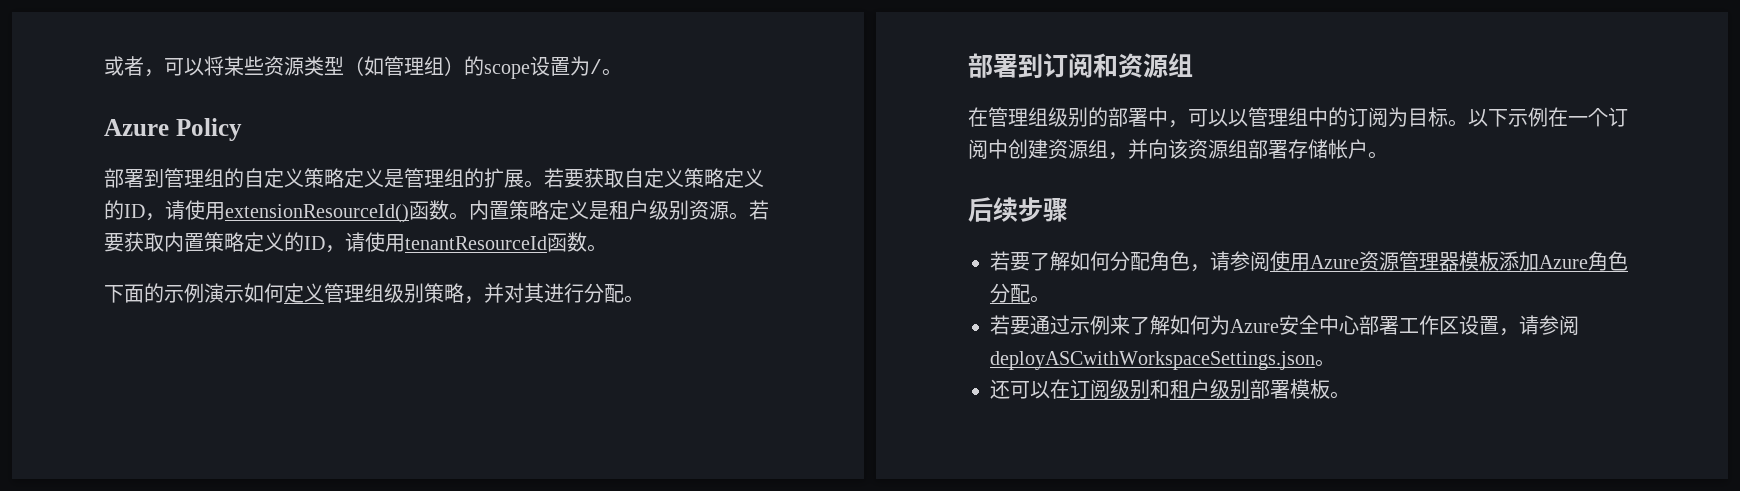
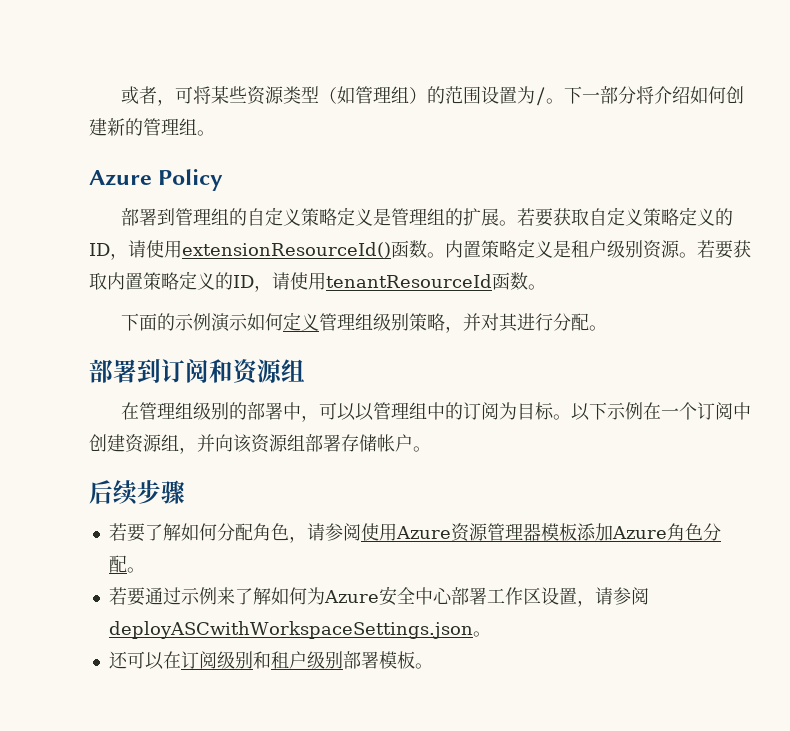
- 或者，可以将某些资源类型（如管理组）的scope设置为/。
+ 或者，可将某些资源类型（如管理组）的范围设置为/。下一部分将介绍如何创建新的管理组。

